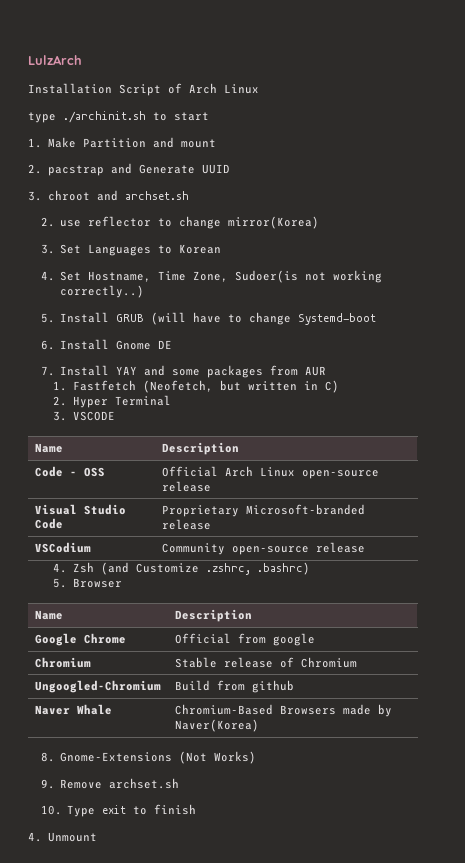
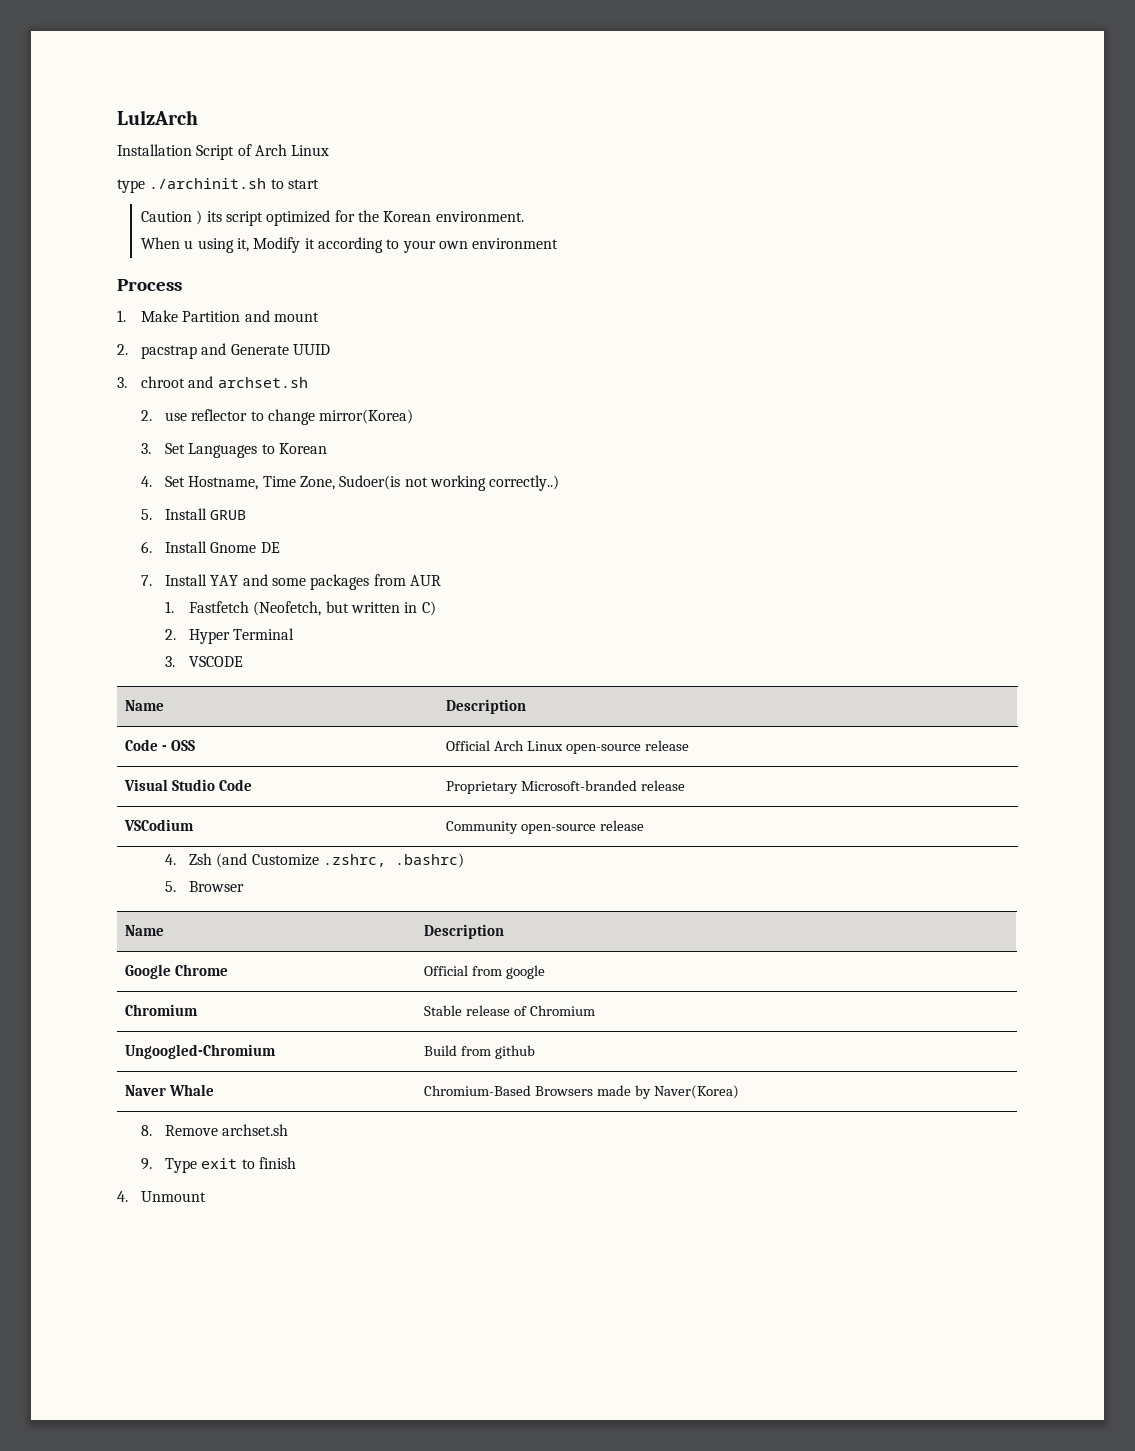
+ Caution ) its script optimized for the Korean environment.
+ When u using it, Modify it according to your own environment
+ Process
- 5. Install GRUB (will have to change Systemd-boot
+ 5. Install GRUB
- 8. Gnome-Extensions (Not Works)
- 9. Remove archset.sh
+ 8. Remove archset.sh
- 10. Type exit to finish
+ 9. Type exit to finish

